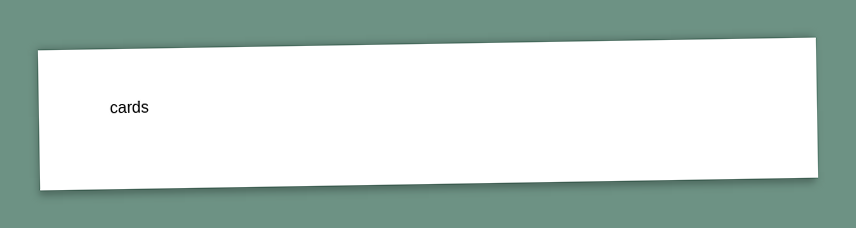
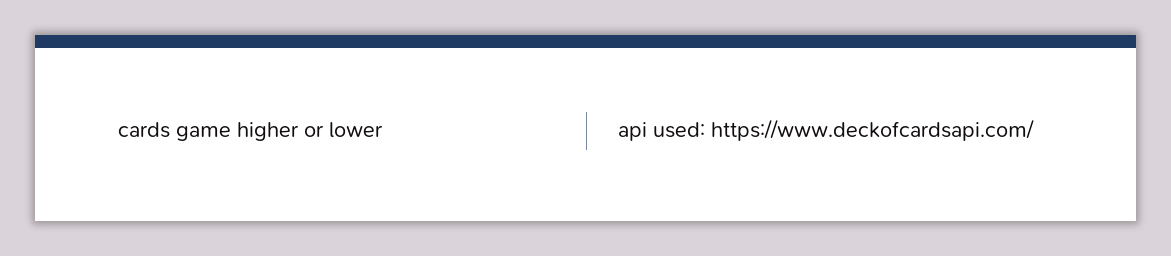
- cards
+ cards game higher or lower
+ api used: https://www.deckofcardsapi.com/

